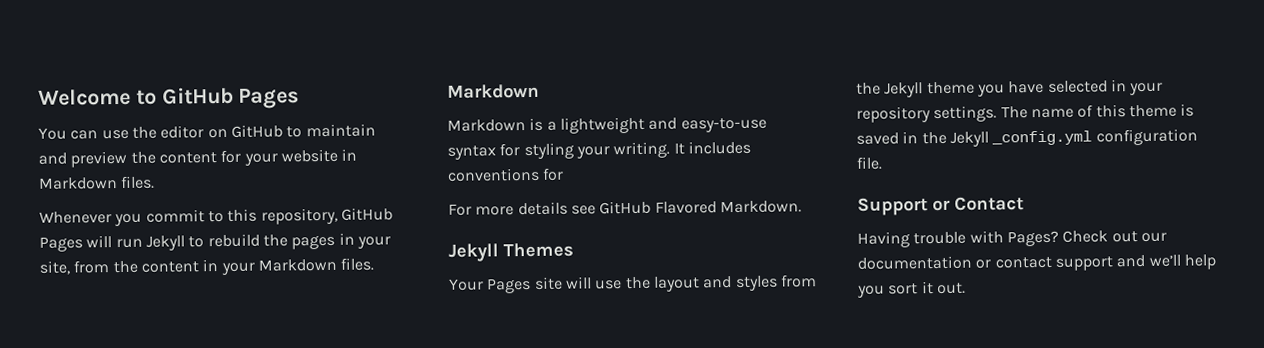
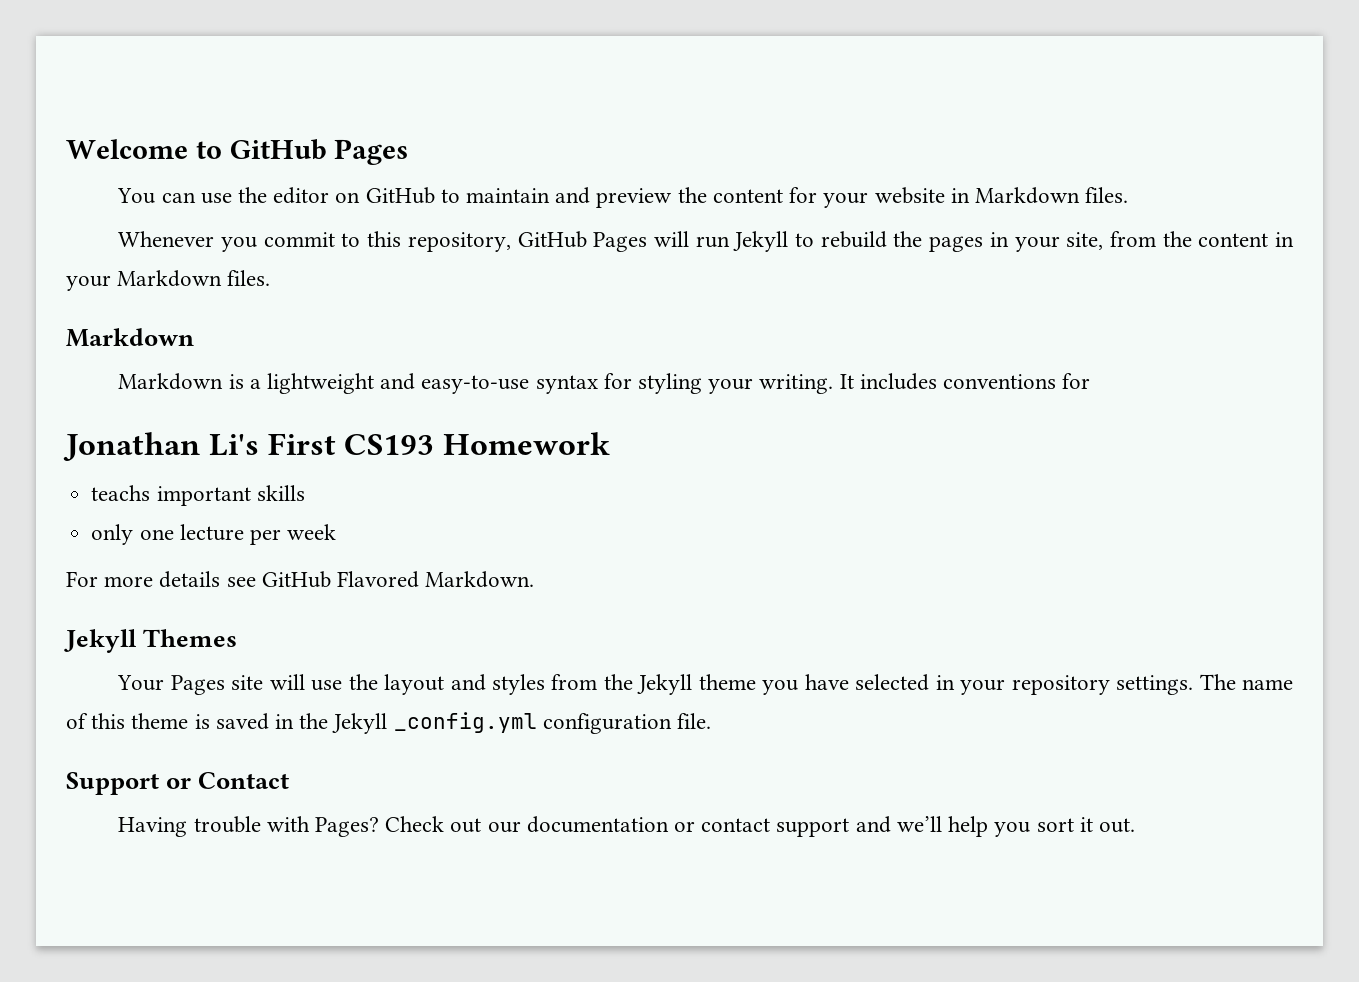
+ Jonathan Li's First CS193 Homework
+ teachs important skills
+ only one lecture per week

